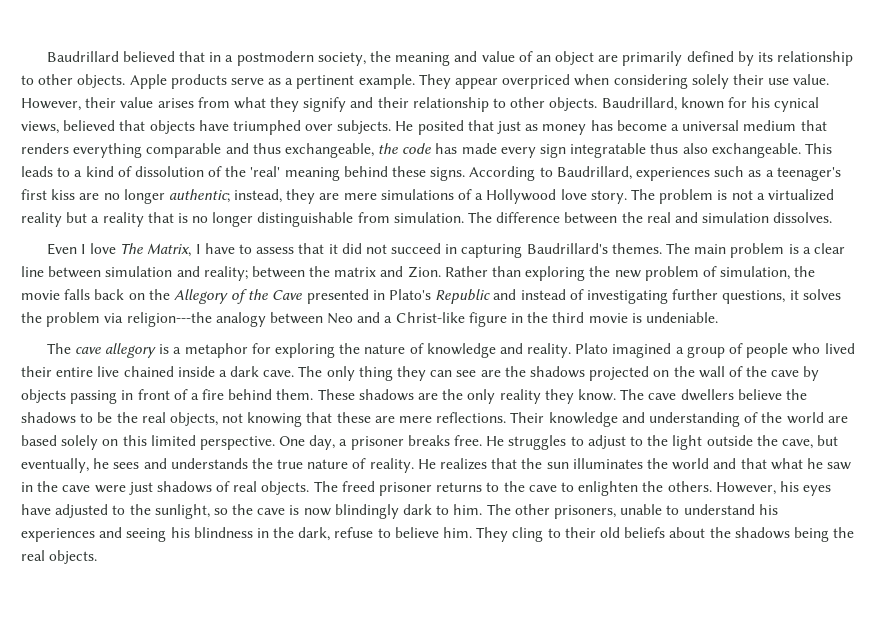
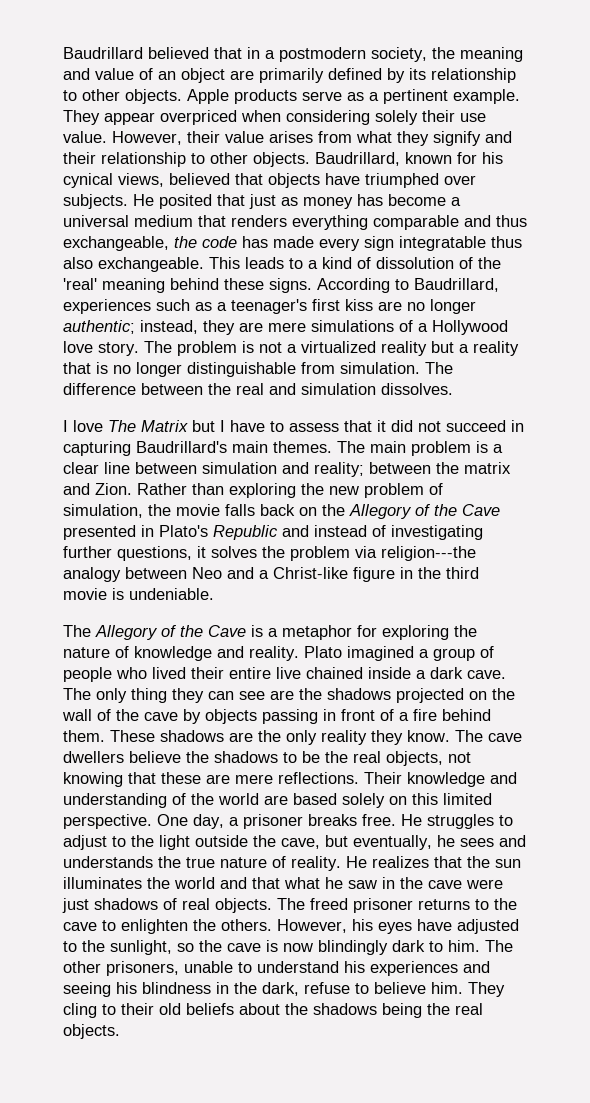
- Even I love The Matrix, I have to assess that it did not succeed in capturing Baudrillard's themes.
+ I love The Matrix but I have to assess that it did not succeed in capturing Baudrillard's main themes.
- The cave allegory is a metaphor for exploring the nature of knowledge and reality.
+ The Allegory of the Cave is a metaphor for exploring the nature of knowledge and reality.

